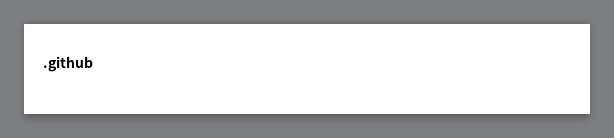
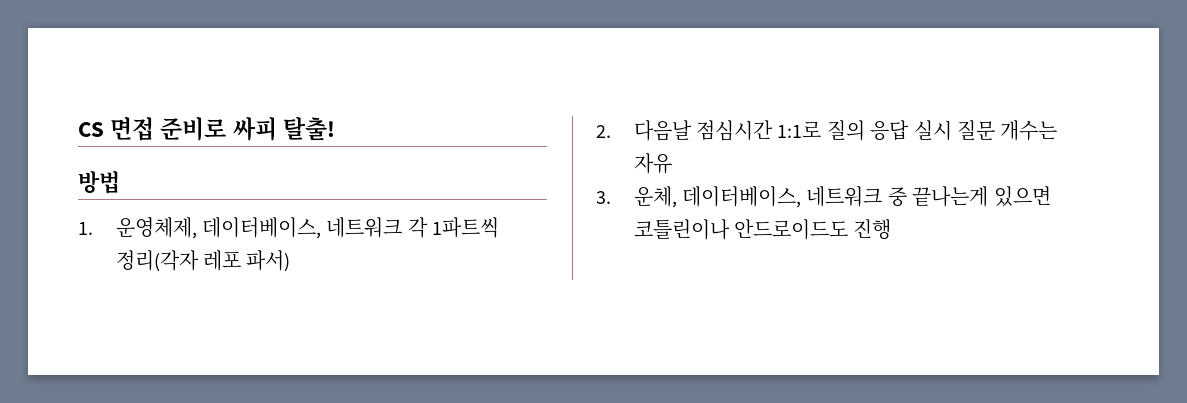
- .github
+ CS 면접 준비로 싸피 탈출!
+ 방법
+ 1. 운영체제, 데이터베이스, 네트워크 각 1파트씩 정리(각자 레포 파서)
+ 2. 다음날 점심시간 1:1로 질의 응답 실시 질문 개수는 자유
+ 3. 운체, 데이터베이스, 네트워크 중 끝나는게 있으면 코틀린이나 안드로이드도 진행

